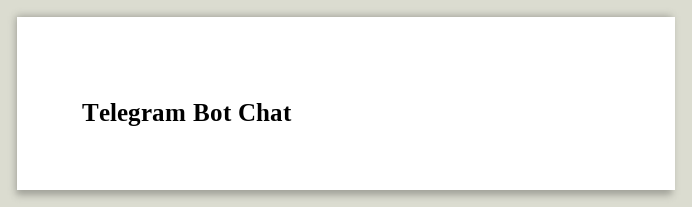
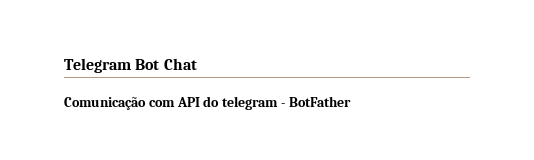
+ Comunicação com API do telegram - BotFather

